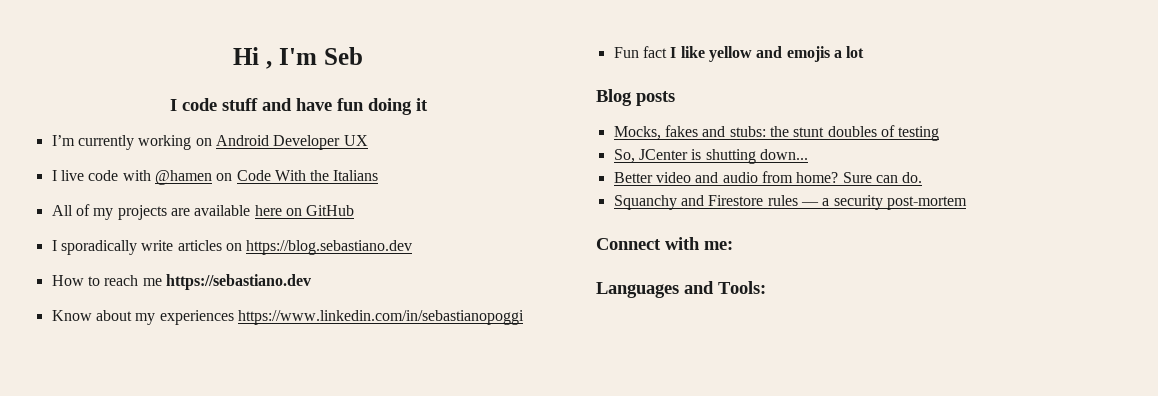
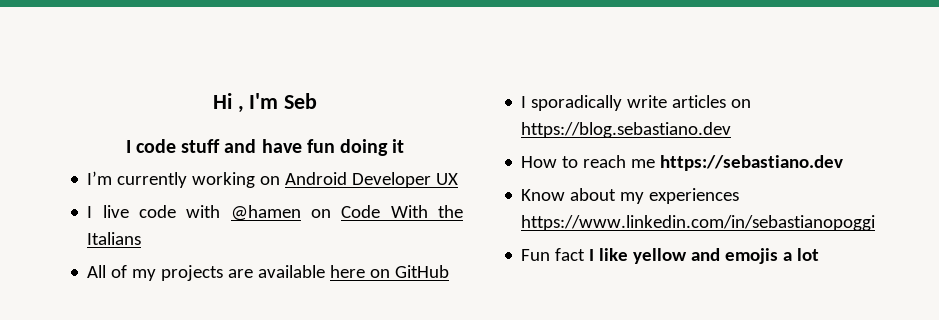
- Blog posts
- Mocks, fakes and stubs: the stunt doubles of testing
- So, JCenter is shutting down...
- Better video and audio from home? Sure can do.
- Squanchy and Firestore rules — a security post-mortem
- Connect with me:
- Languages and Tools:

